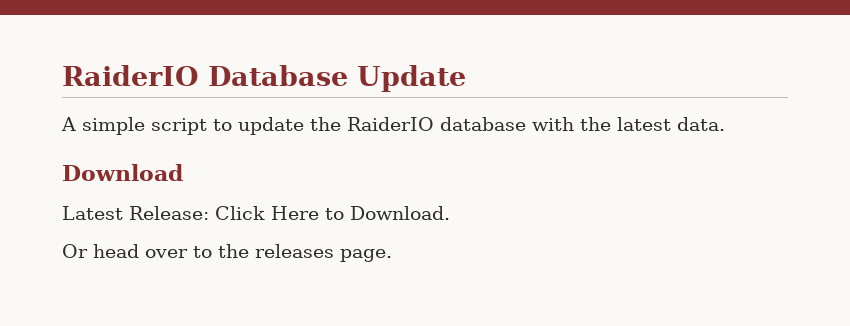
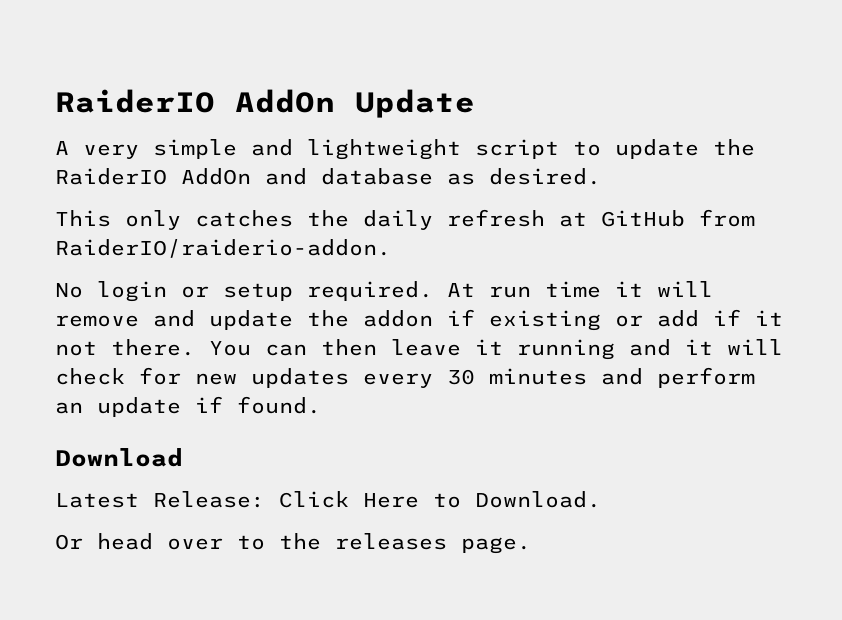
- RaiderIO Database Update
+ RaiderIO AddOn Update
- A simple script to update the RaiderIO database with the latest data.
+ A very simple and lightweight script to update the RaiderIO AddOn and database as desired.
+ This only catches the daily refresh at GitHub from RaiderIO/raiderio-addon.
+ No login or setup required. At run time it will remove and update the addon if existing or add if it not there. You can then leave it running and it will check for new updates every 30 minutes and perform an update if found.

